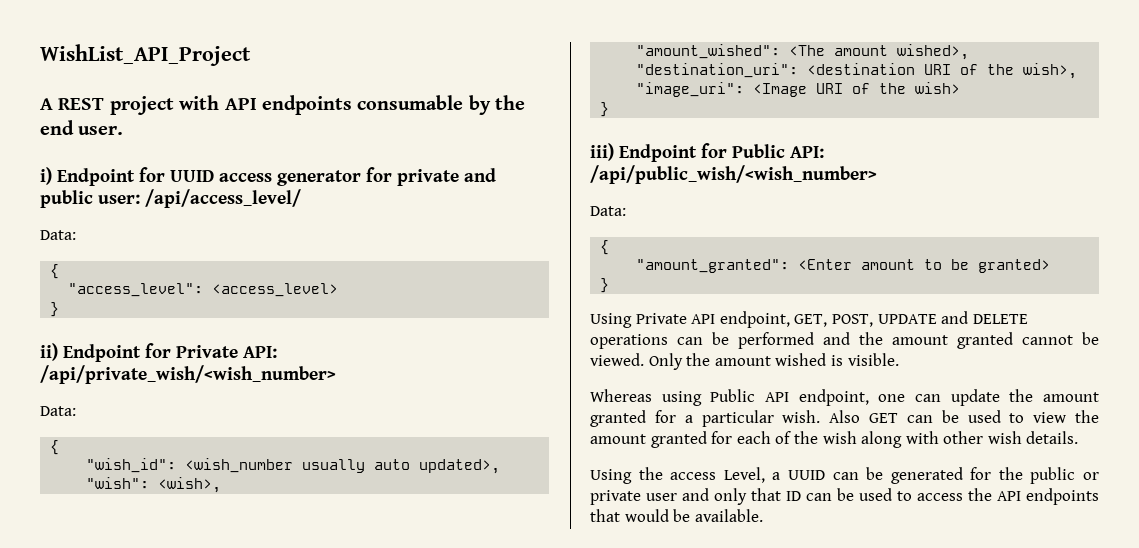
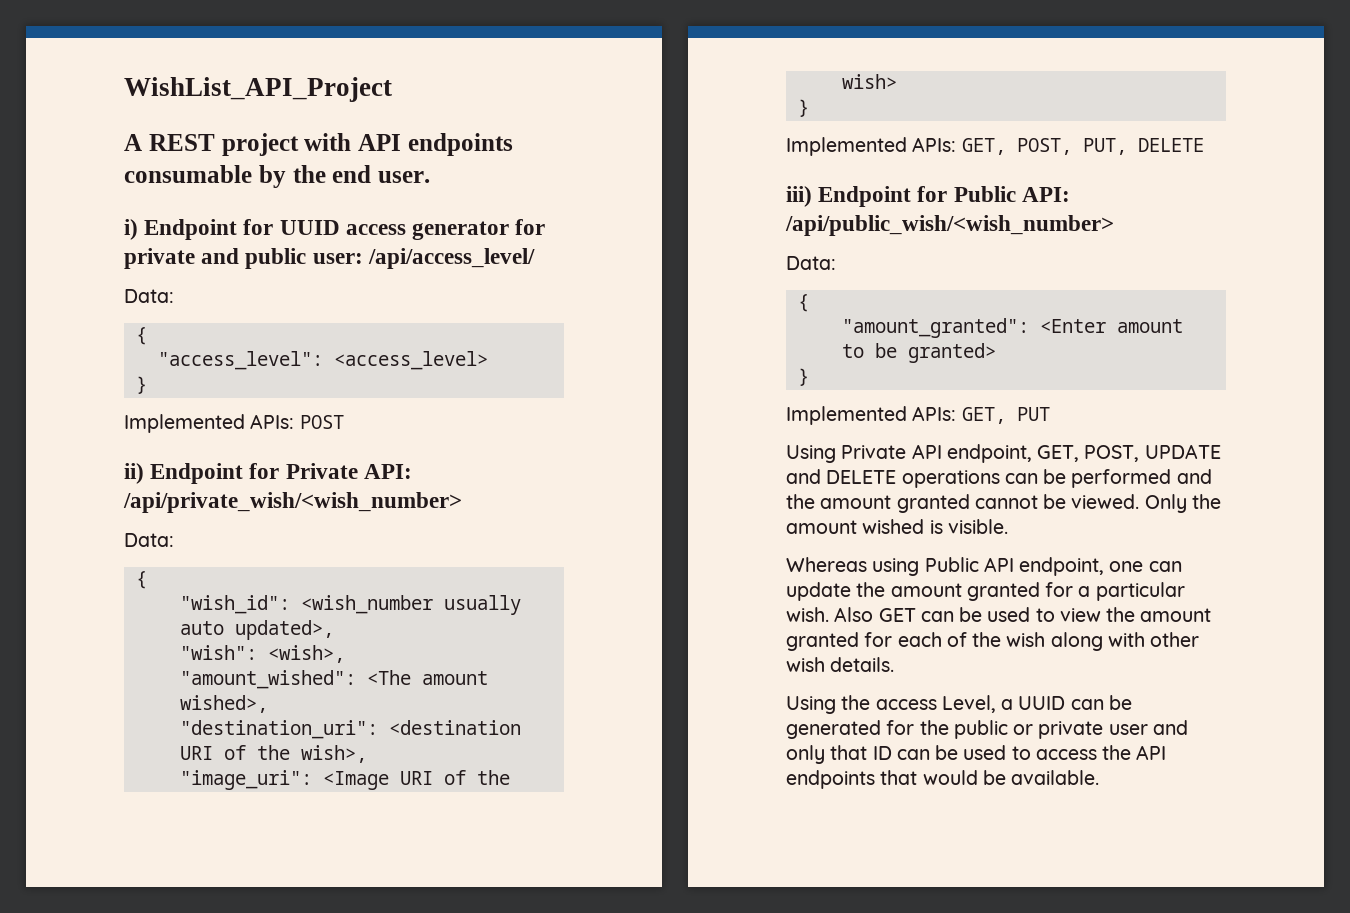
+ Implemented APIs: POST
+ Implemented APIs: GET, POST, PUT, DELETE
+ Implemented APIs: GET, PUT

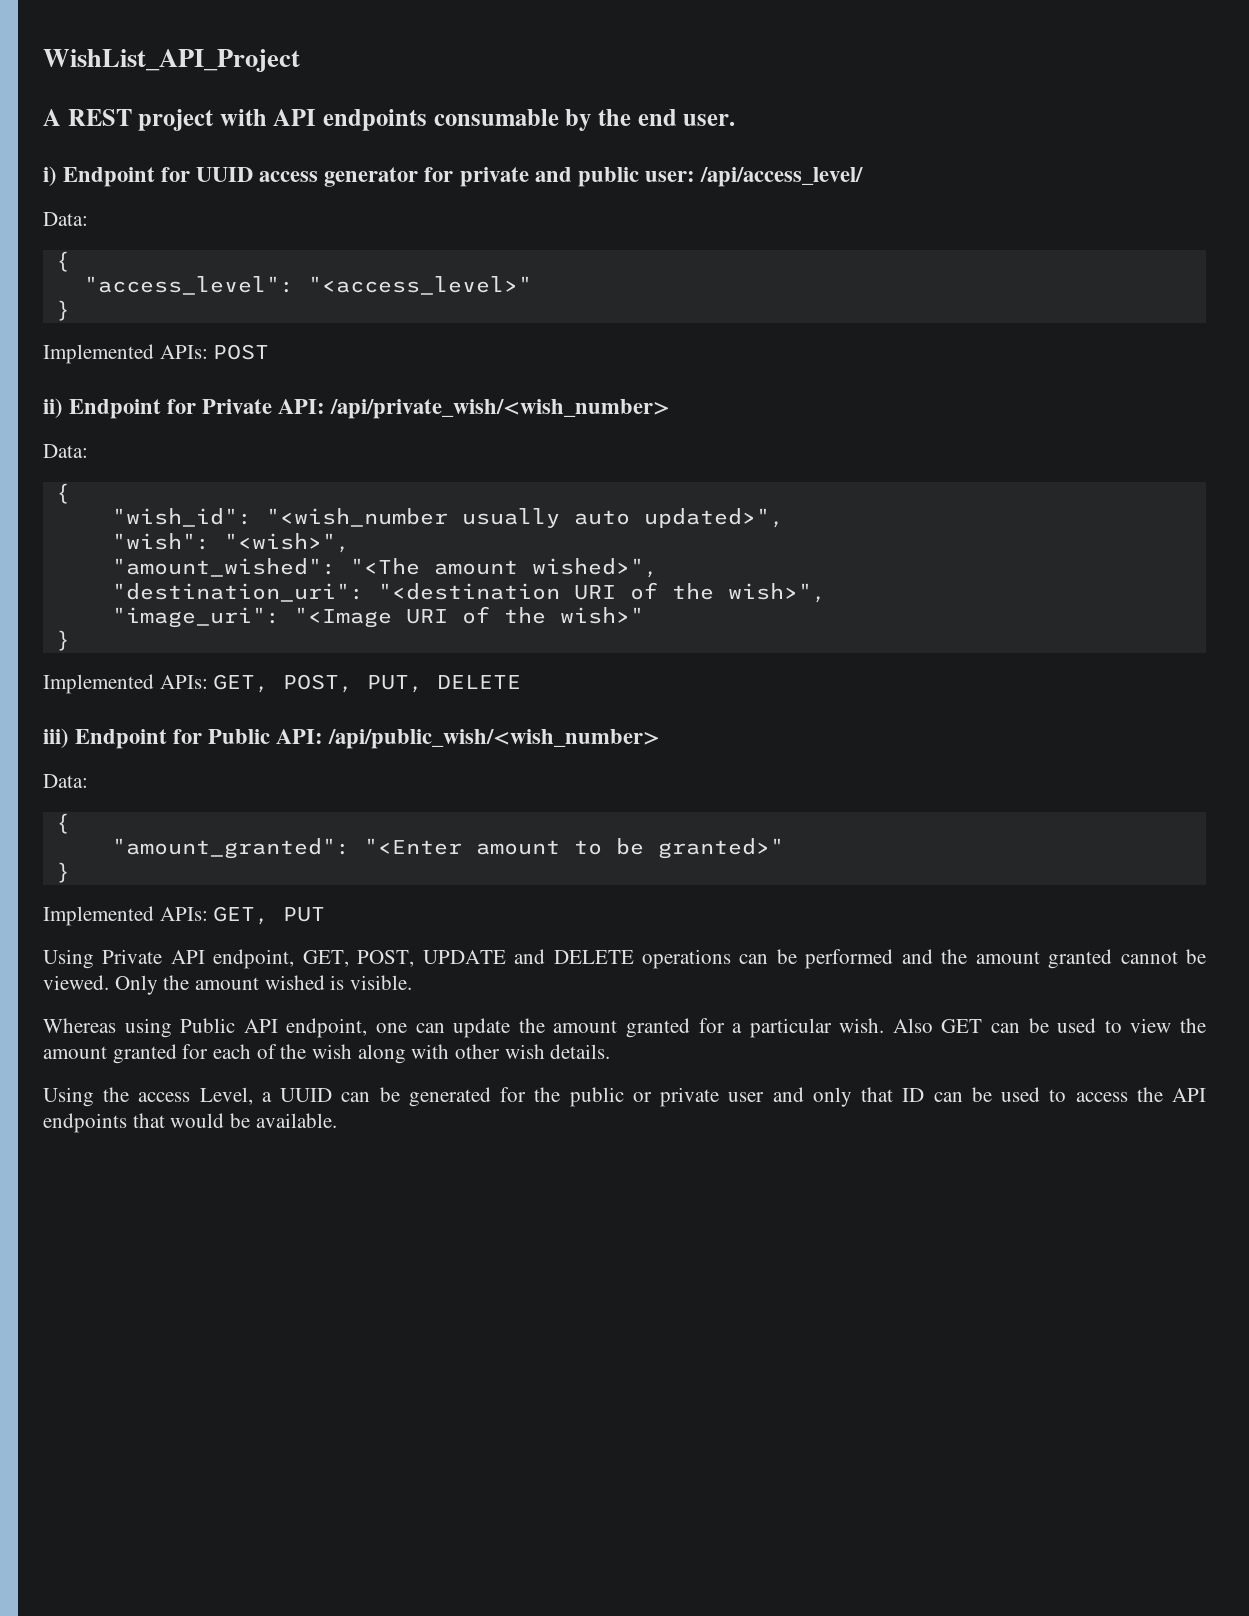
- "access_level": <access_level>
+ "access_level": "<access_level>"
- "wish_id": <wish_number usually auto updated>,
+ "wish_id": "<wish_number usually auto updated>",
- "wish": <wish>,
+ "wish": "<wish>",
- "amount_wished": <The amount wished>,
+ "amount_wished": "<The amount wished>",
- "destination_uri": <destination URI of the wish>,
+ "destination_uri": "<destination URI of the wish>",
- "image_uri": <Image URI of the wish>
+ "image_uri": "<Image URI of the wish>"
- "amount_granted": <Enter amount to be granted>
+ "amount_granted": "<Enter amount to be granted>"

